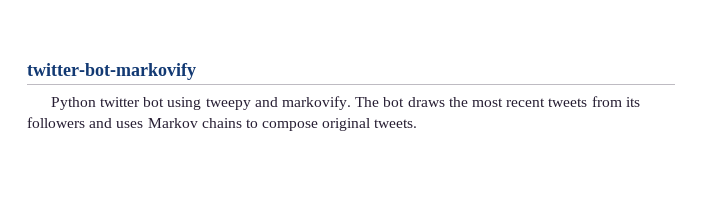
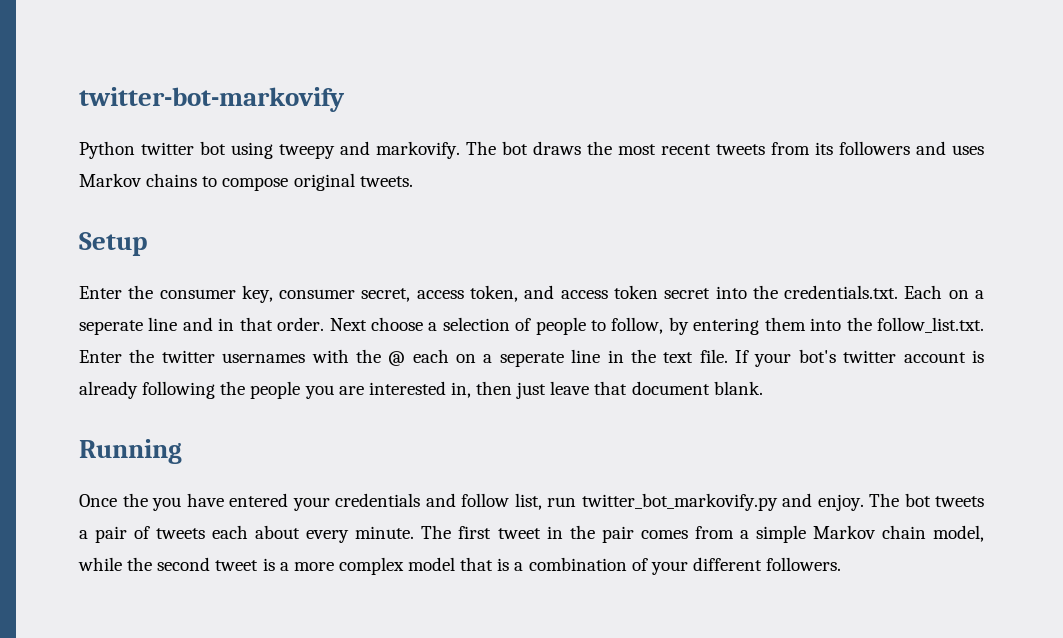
+ Setup
+ Enter the consumer key, consumer secret, access token, and access token secret into the credentials.txt. Each on a seperate line and in that order. Next choose a selection of people to follow, by entering them into the follow_list.txt. Enter the twitter usernames with the @ each on a seperate line in the text file. If your bot's twitter account is already following the people you are interested in, then just leave that document blank.
+ Running
+ Once the you have entered your credentials and follow list, run twitter_bot_markovify.py and enjoy. The bot tweets a pair of tweets each about every minute. The first tweet in the pair comes from a simple Markov chain model, while the second tweet is a more complex model that is a combination of your different followers.

